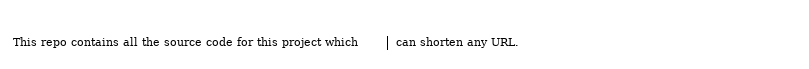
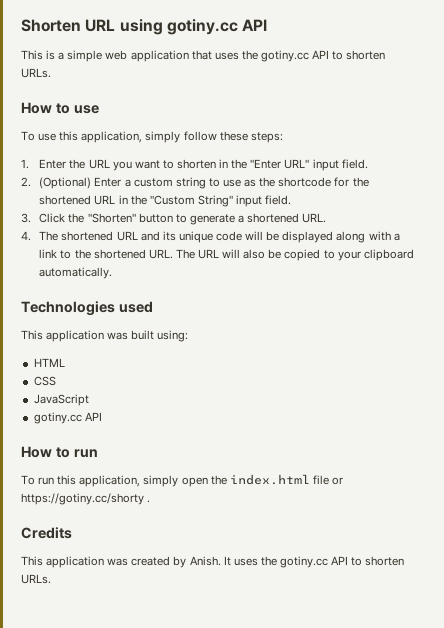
- This repo contains all the source code for this project which can shorten any URL.
+ Shorten URL using gotiny.cc API
+ This is a simple web application that uses the gotiny.cc API to shorten URLs.
+ How to use
+ To use this application, simply follow these steps:
+ 1. Enter the URL you want to shorten in the "Enter URL" input field.
+ 2. (Optional) Enter a custom string to use as the shortcode for the shortened URL in the "Custom String" input field.
+ 3. Click the "Shorten" button to generate a shortened URL.
+ 4. The shortened URL and its unique code will be displayed along with a link to the shortened URL. The URL will also be copied to your clipboard automatically.
+ Technologies used
+ This application was built using:
+ HTML
+ CSS
+ JavaScript
+ gotiny.cc API
+ How to run
+ To run this application, simply open the index.html file or https://gotiny.cc/shorty .
+ Credits
+ This application was created by Anish. It uses the gotiny.cc API to shorten URLs.

